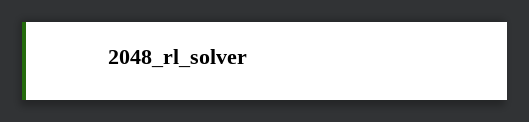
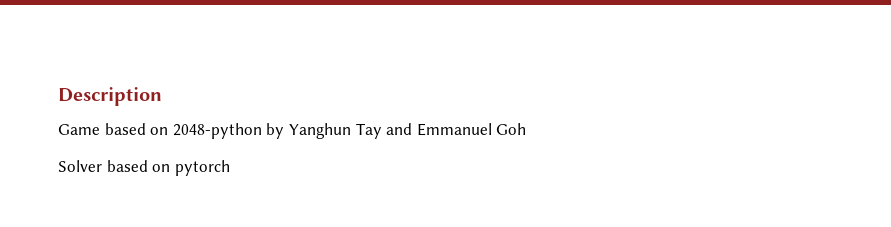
- 2048_rl_solver
+ Description
+ Game based on 2048-python by Yanghun Tay and Emmanuel Goh
+ Solver based on pytorch

